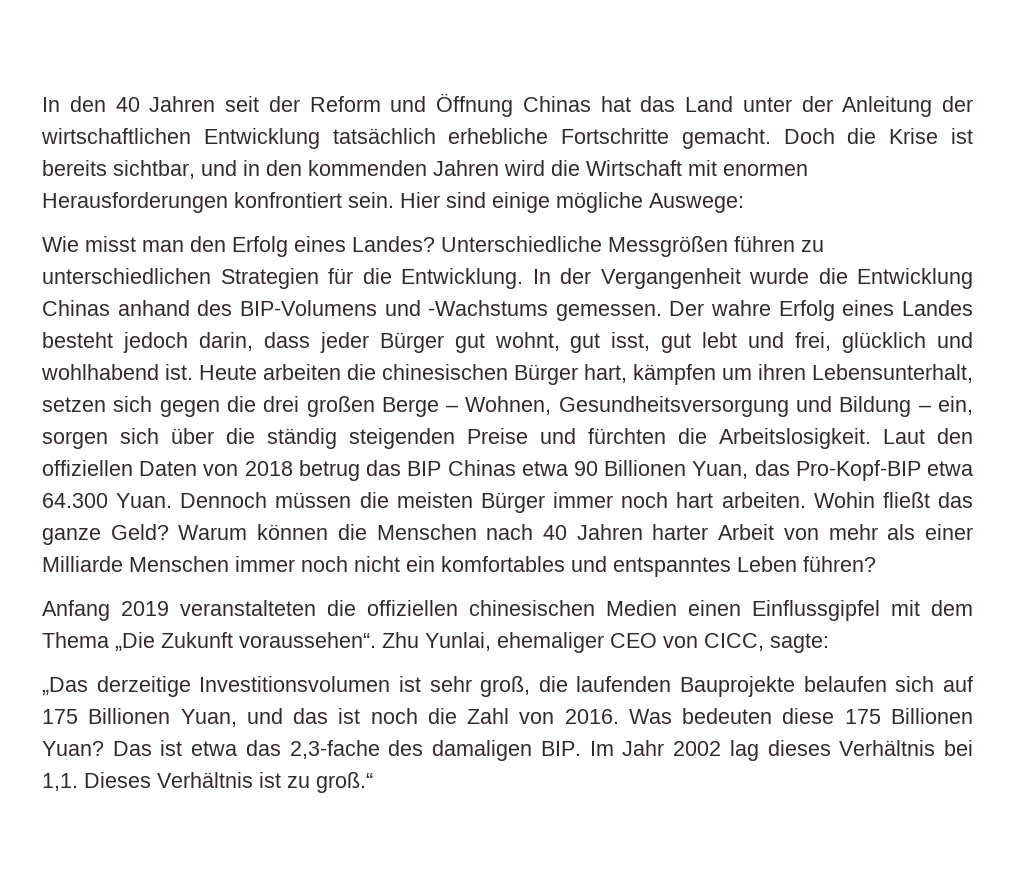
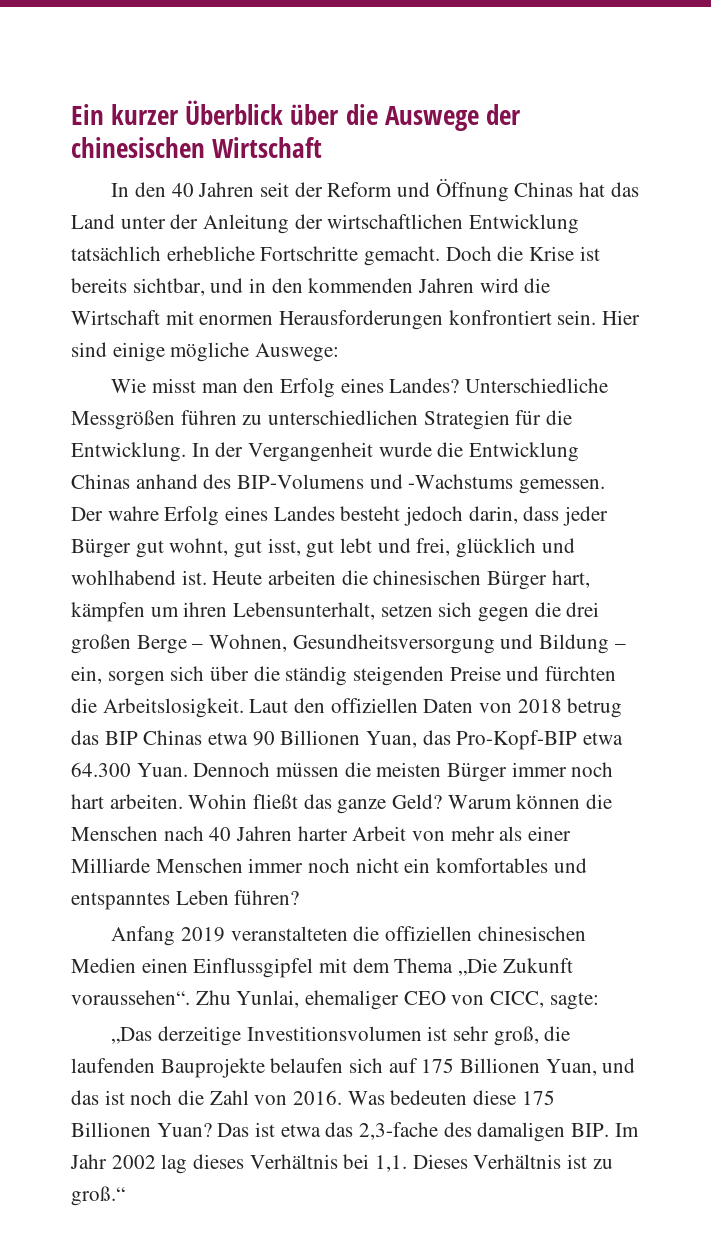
+ Ein kurzer Überblick über die Auswege der chinesischen Wirtschaft

